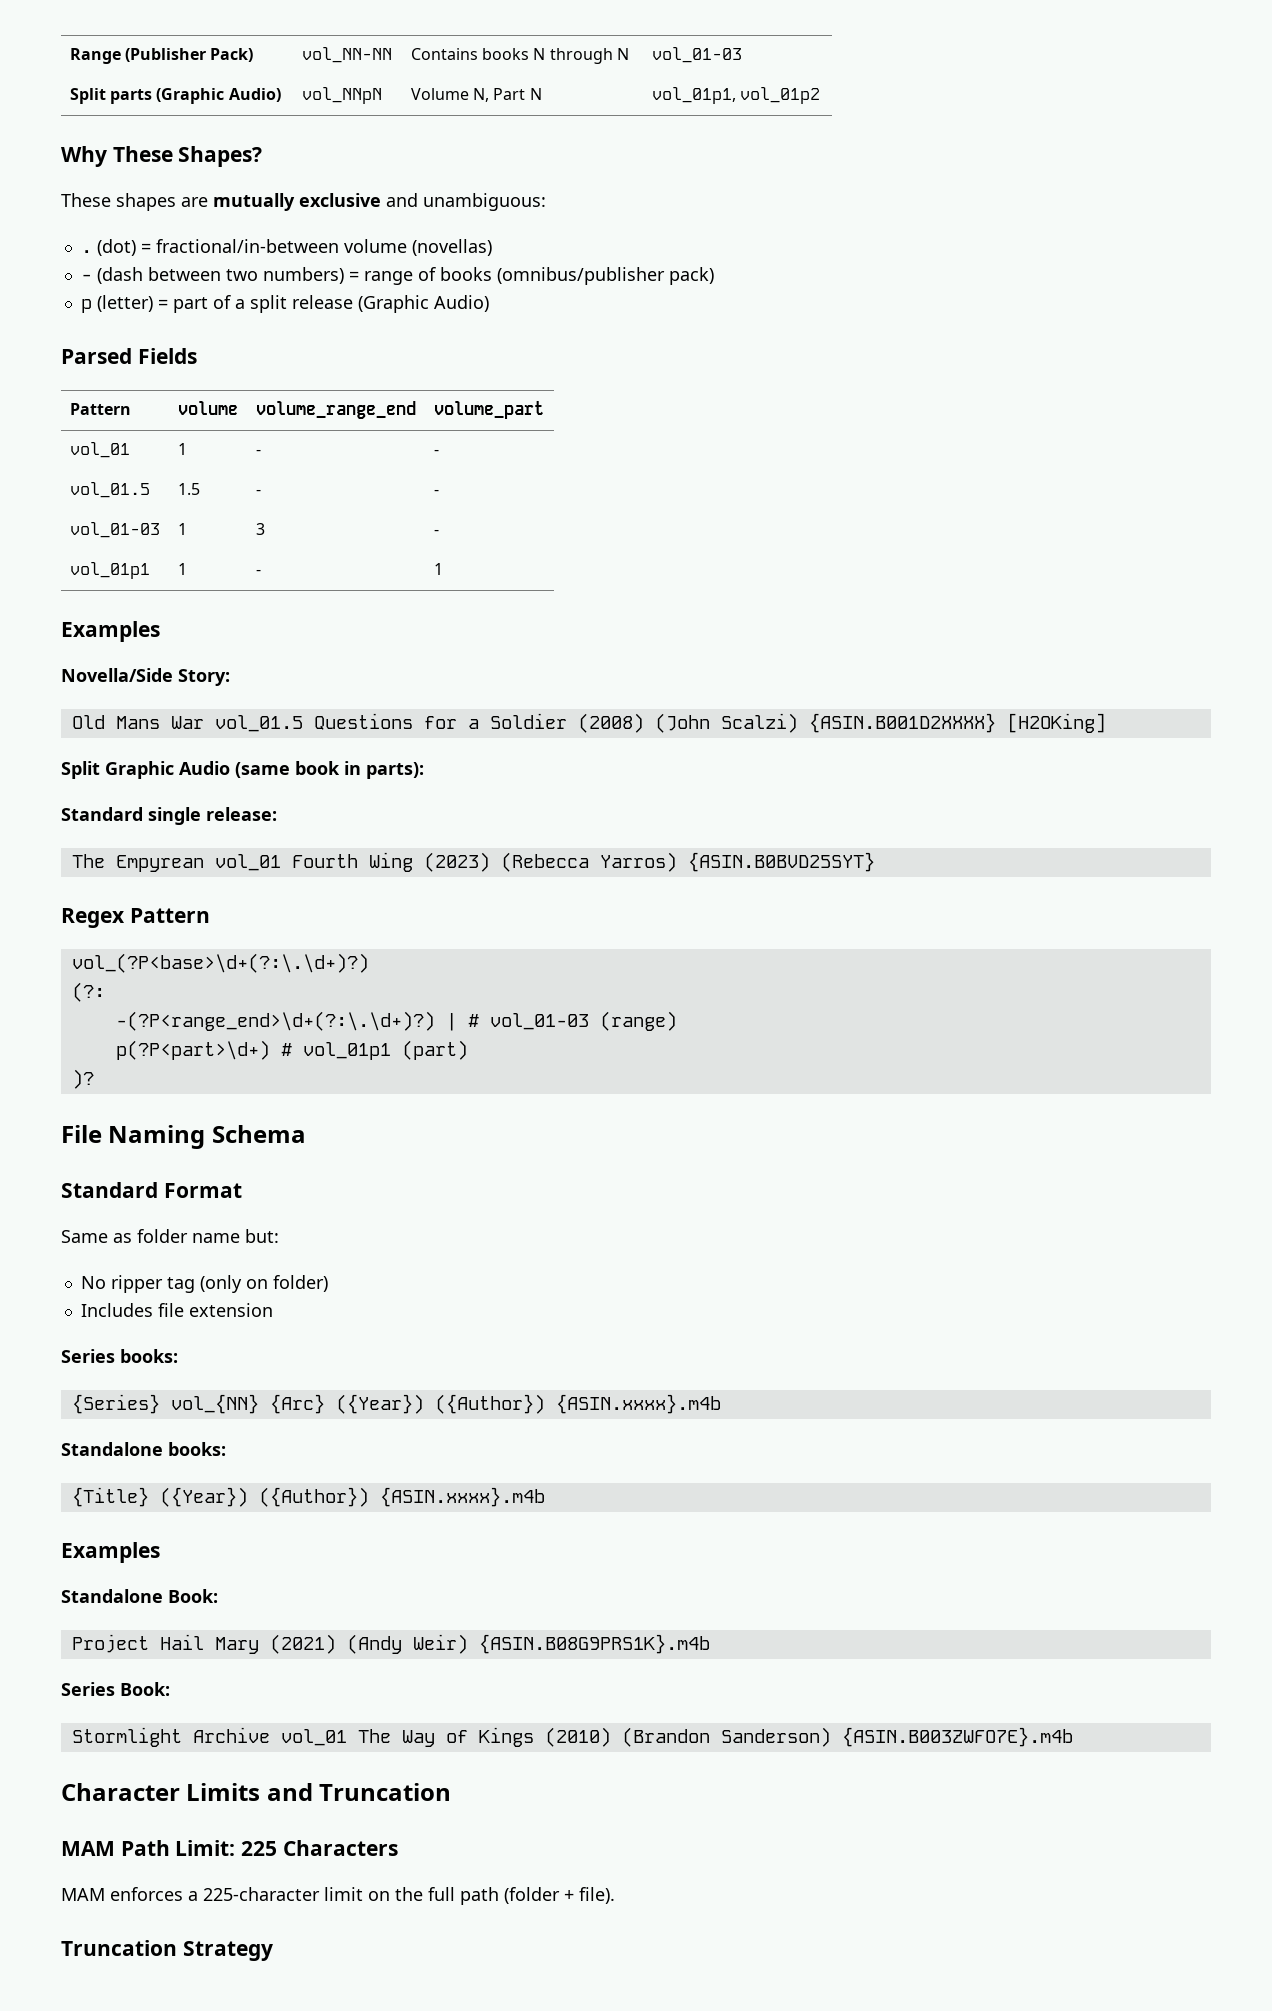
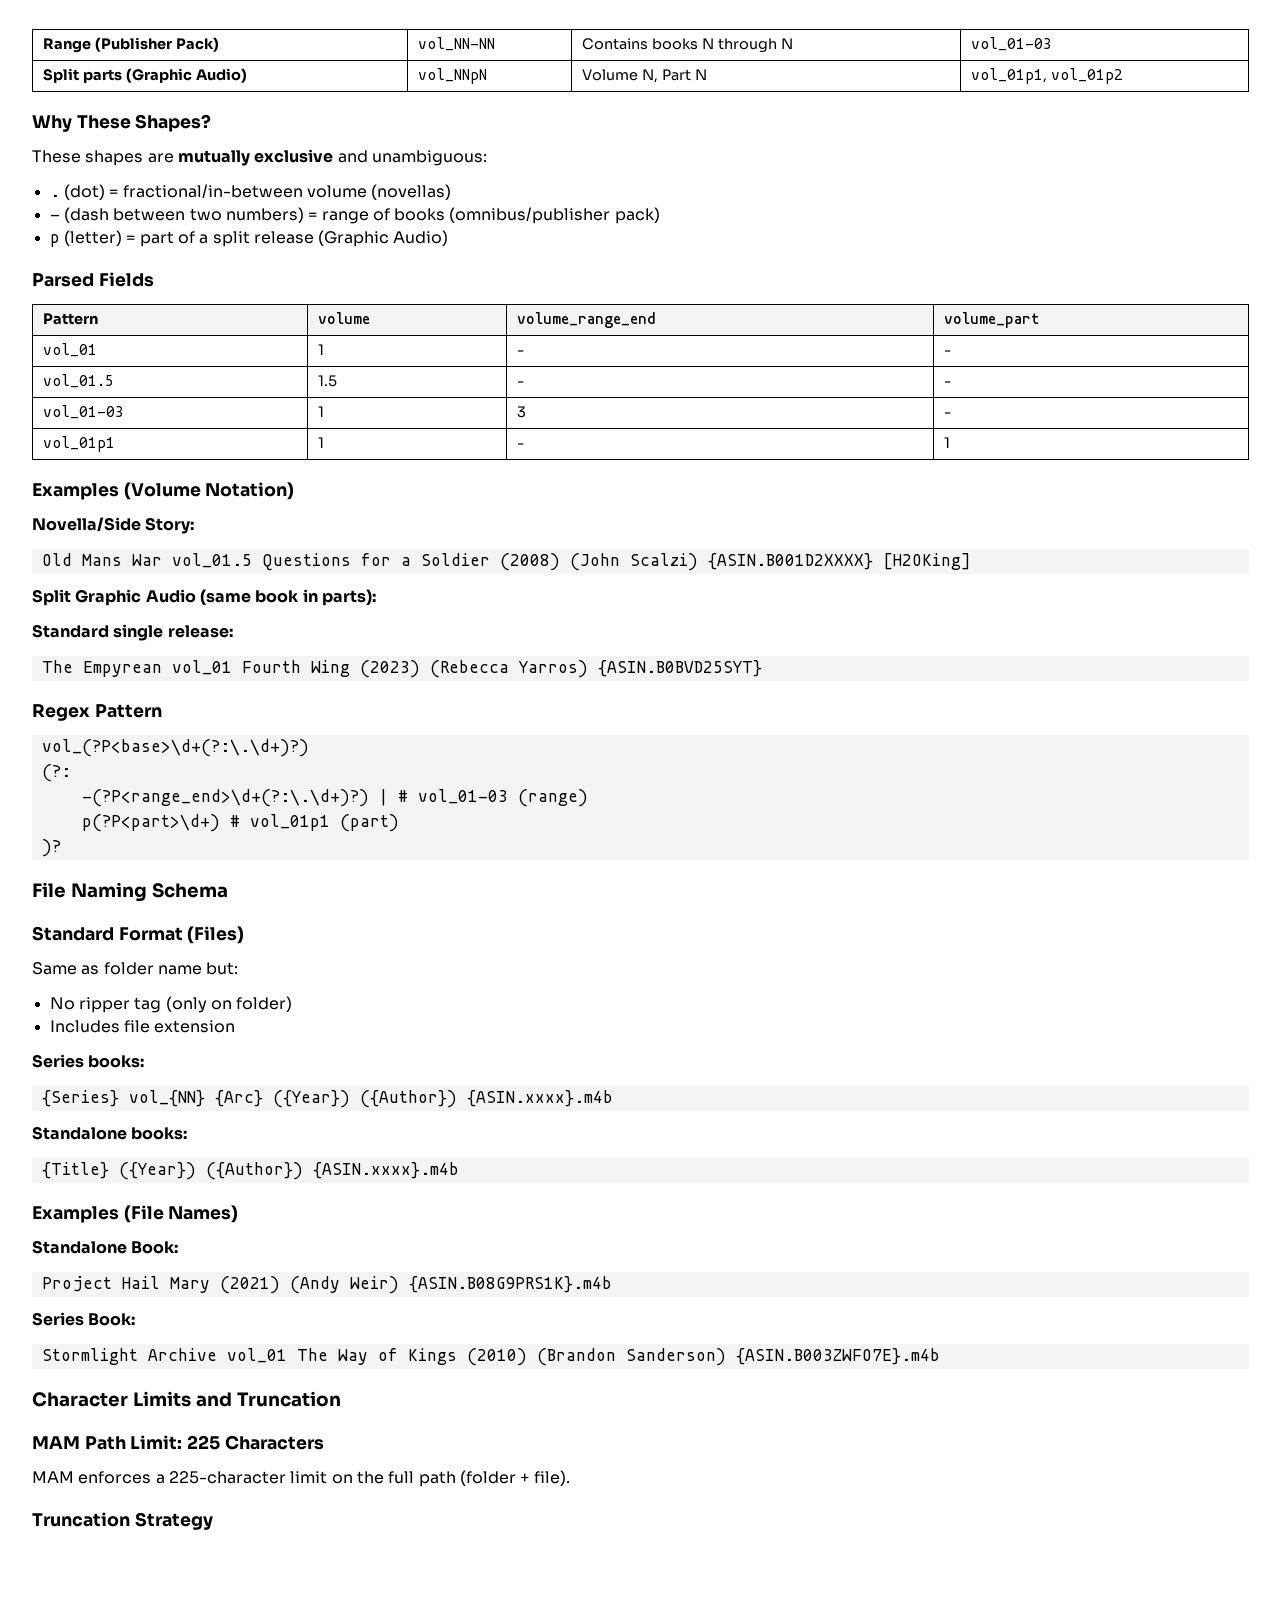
  vol_01p1 | 1 | - | 1
- Examples
+ Examples (Volume Notation)
- Standard Format
+ Standard Format (Files)
  {Title} ({Year}) ({Author}) {ASIN.xxxx}.m4b
- Examples
+ Examples (File Names)

